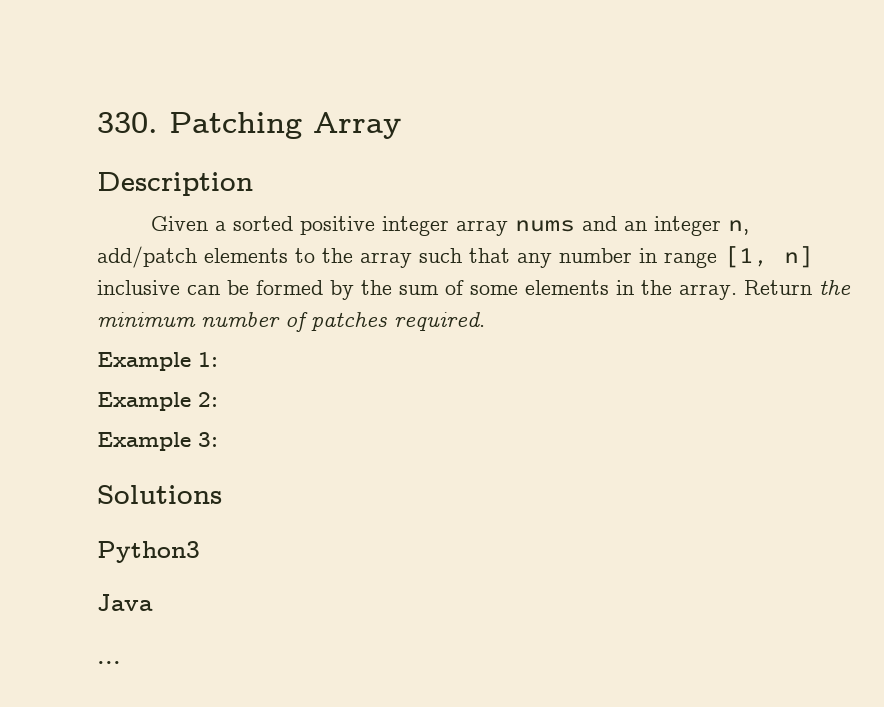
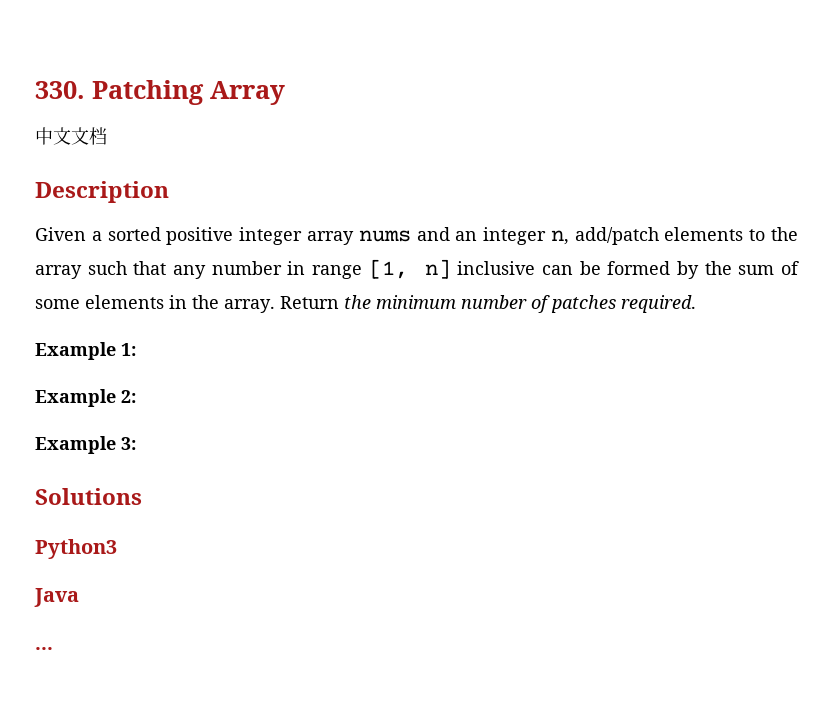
+ 中文文档

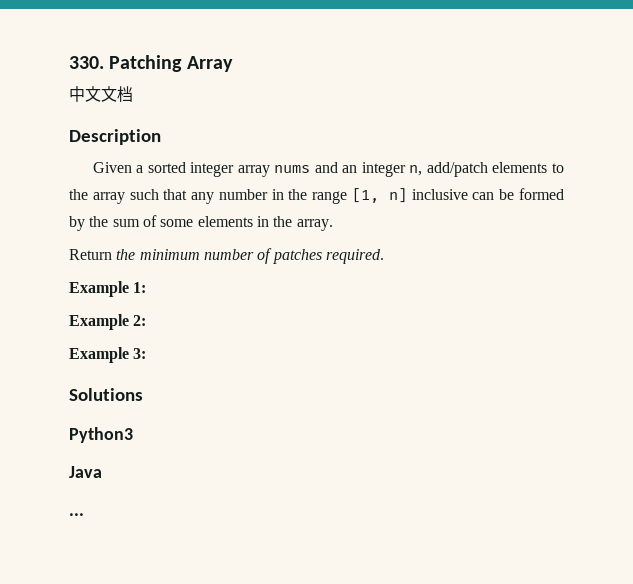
- Given a sorted positive integer array nums and an integer n, add/patch elements to the array such that any number in range [1, n] inclusive can be formed by the sum of some elements in the array. Return the minimum number of patches required.
+ Given a sorted integer array nums and an integer n, add/patch elements to the array such that any number in the range [1, n] inclusive can be formed by the sum of some elements in the array.
+ Return the minimum number of patches required.

